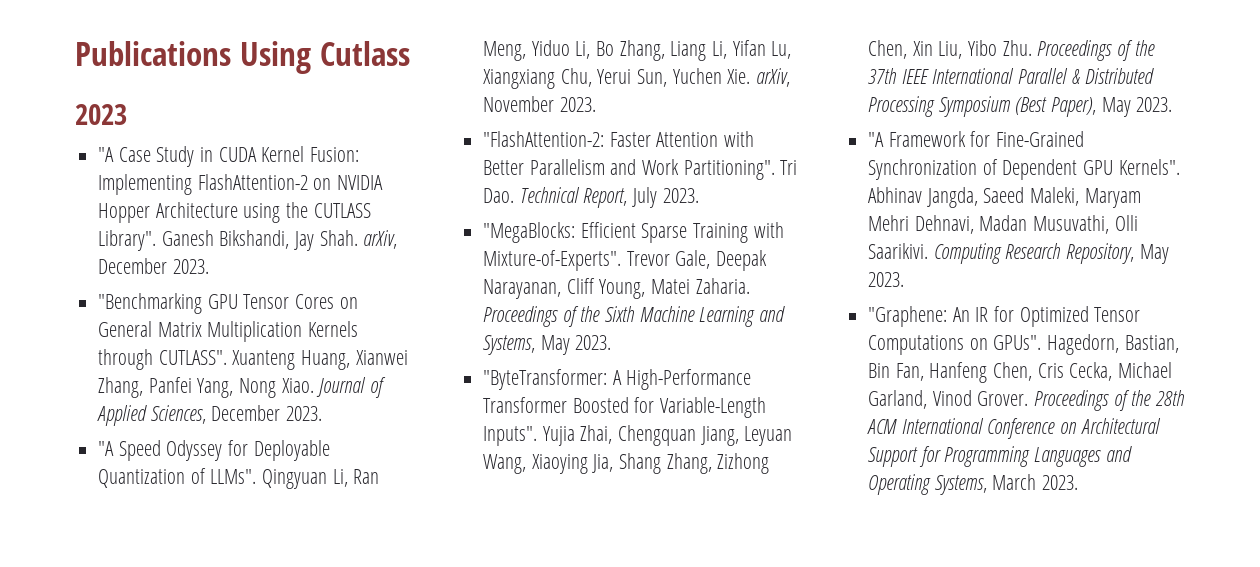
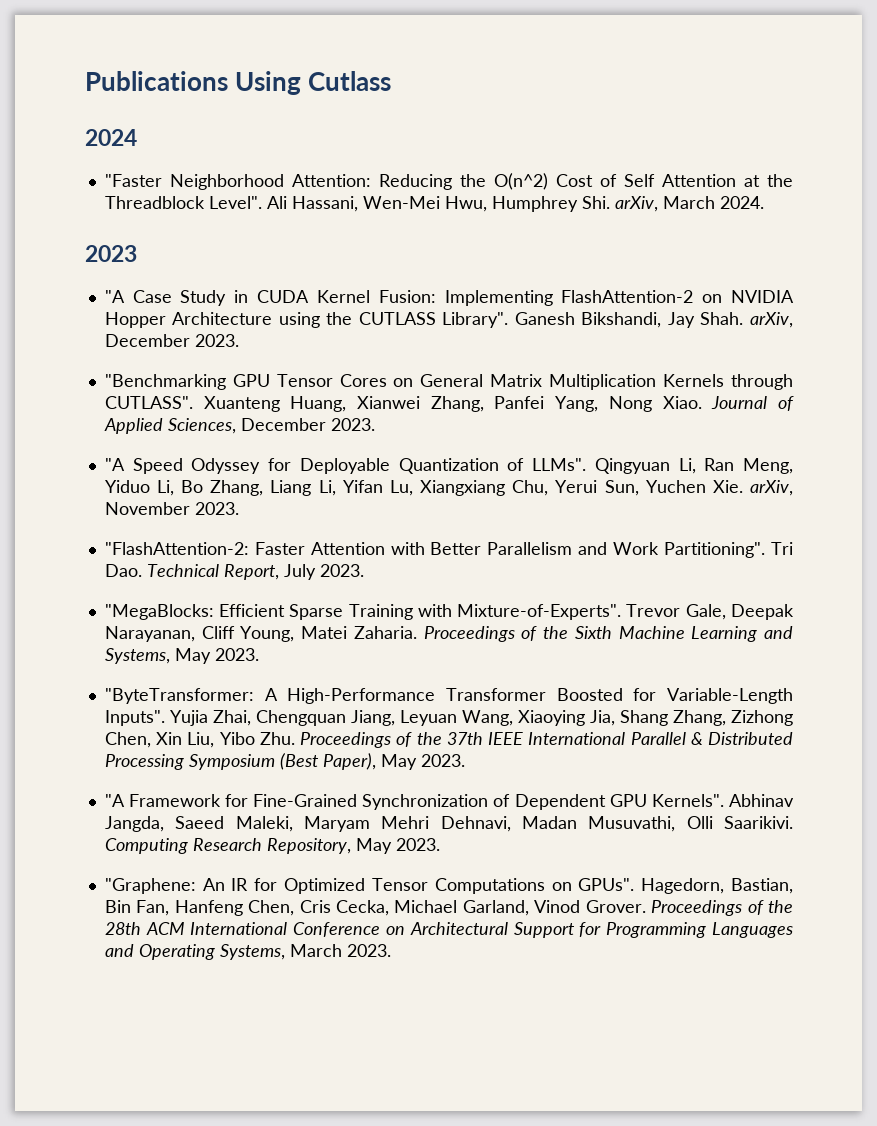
+ 2024
+ "Faster Neighborhood Attention: Reducing the O(n^2) Cost of Self Attention at the Threadblock Level". Ali Hassani, Wen-Mei Hwu, Humphrey Shi. arXiv, March 2024.

